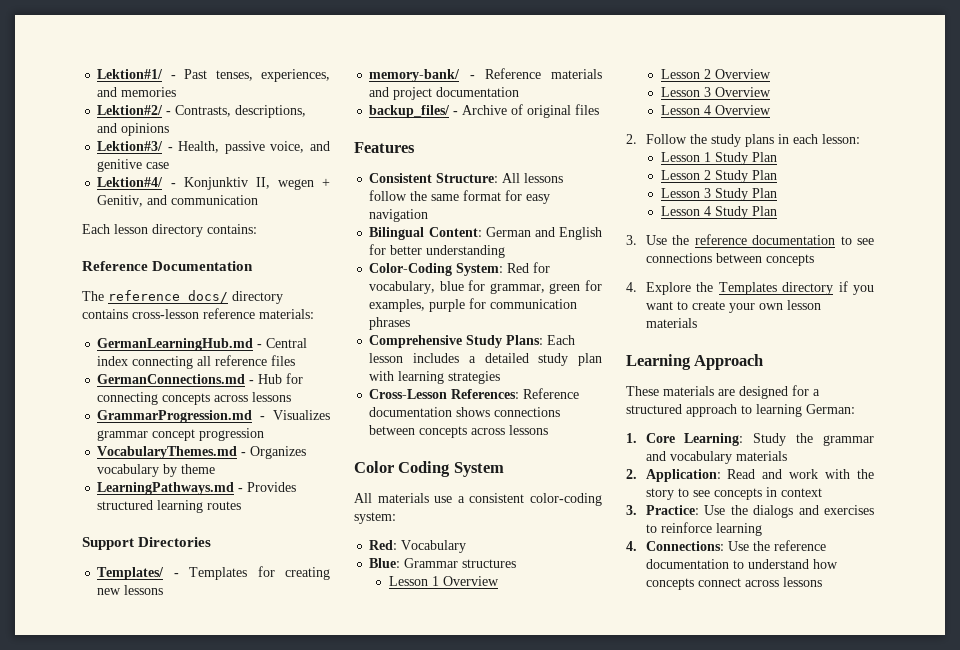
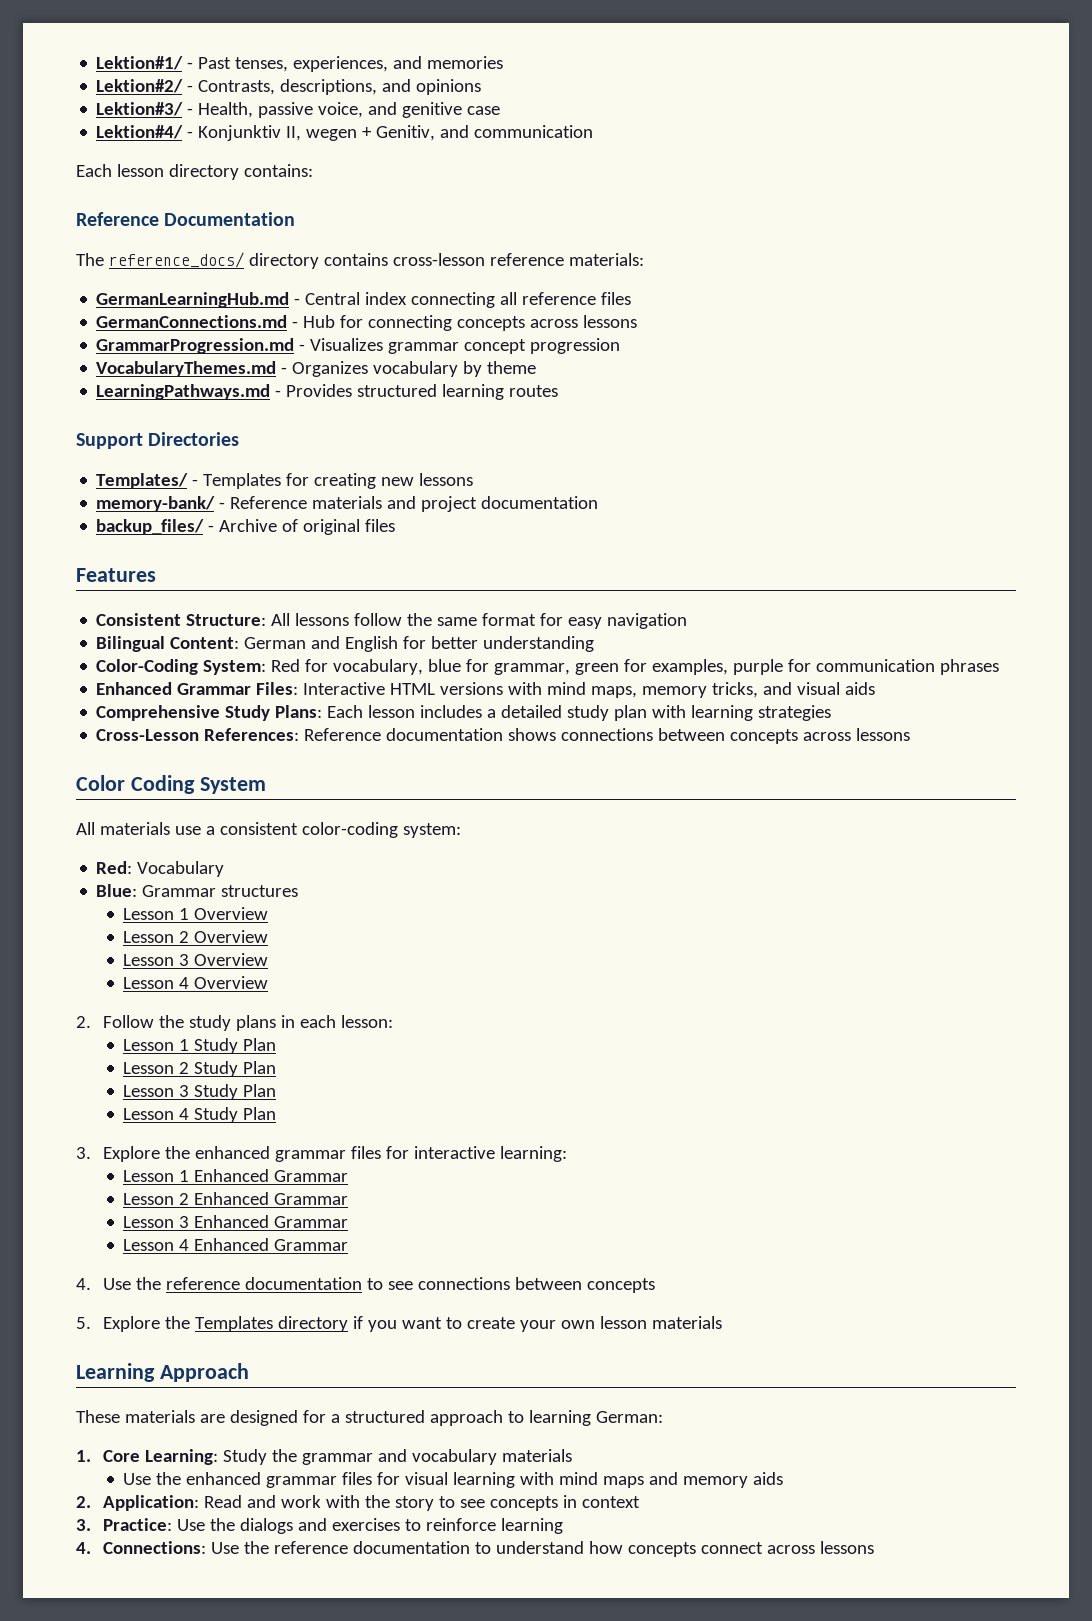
+ Enhanced Grammar Files: Interactive HTML versions with mind maps, memory tricks, and visual aids
- 3. Use the reference documentation to see connections between concepts
+ 3. Explore the enhanced grammar files for interactive learning:
+ Lesson 1 Enhanced Grammar
+ Lesson 2 Enhanced Grammar
+ Lesson 3 Enhanced Grammar
+ Lesson 4 Enhanced Grammar
+ 4. Use the reference documentation to see connections between concepts
- 4. Explore the Templates directory if you want to create your own lesson materials
+ 5. Explore the Templates directory if you want to create your own lesson materials
+ Use the enhanced grammar files for visual learning with mind maps and memory aids

